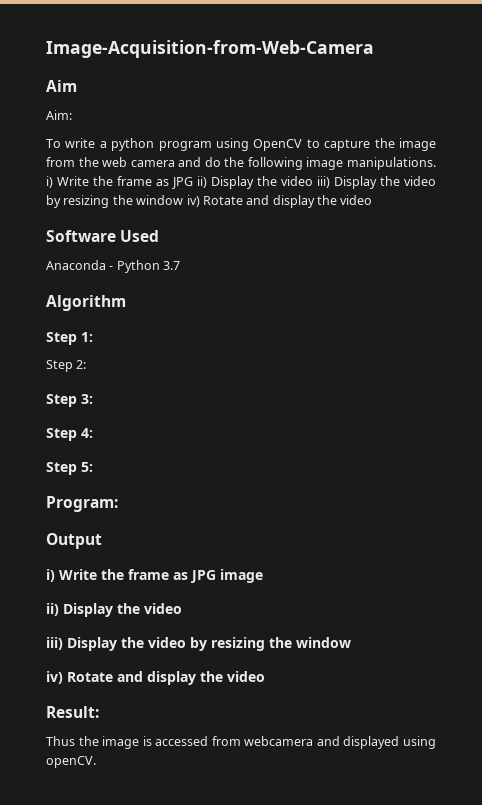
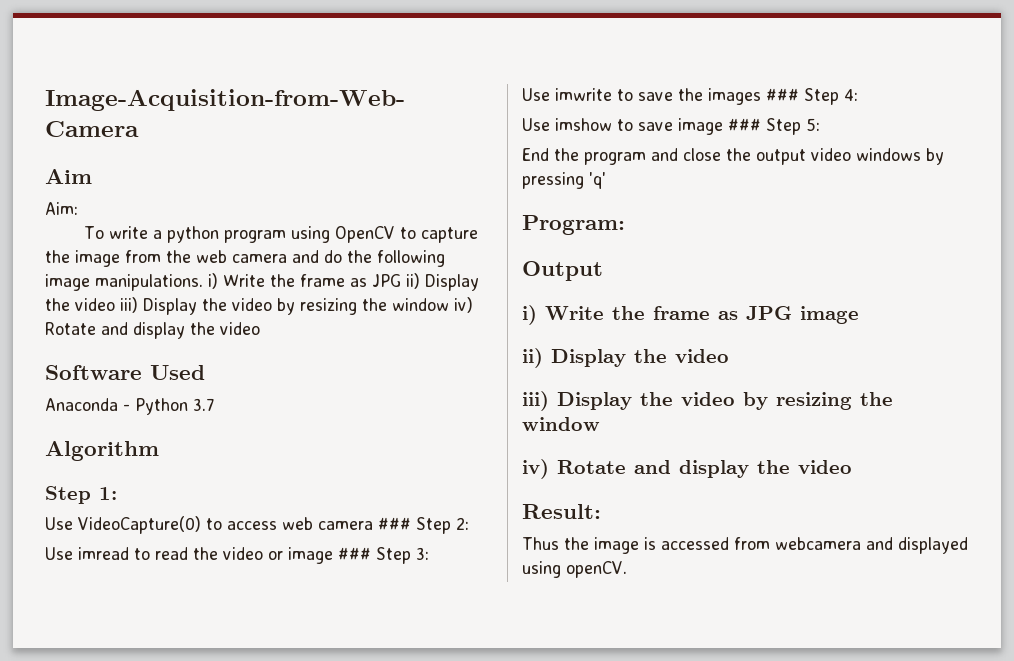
- Step 2:
- Step 3:
- Step 4:
- Step 5:
+ Use VideoCapture(0) to access web camera ### Step 2:
+ Use imread to read the video or image ### Step 3:
+ Use imwrite to save the images ### Step 4:
+ Use imshow to save image ### Step 5:
+ End the program and close the output video windows by pressing 'q'

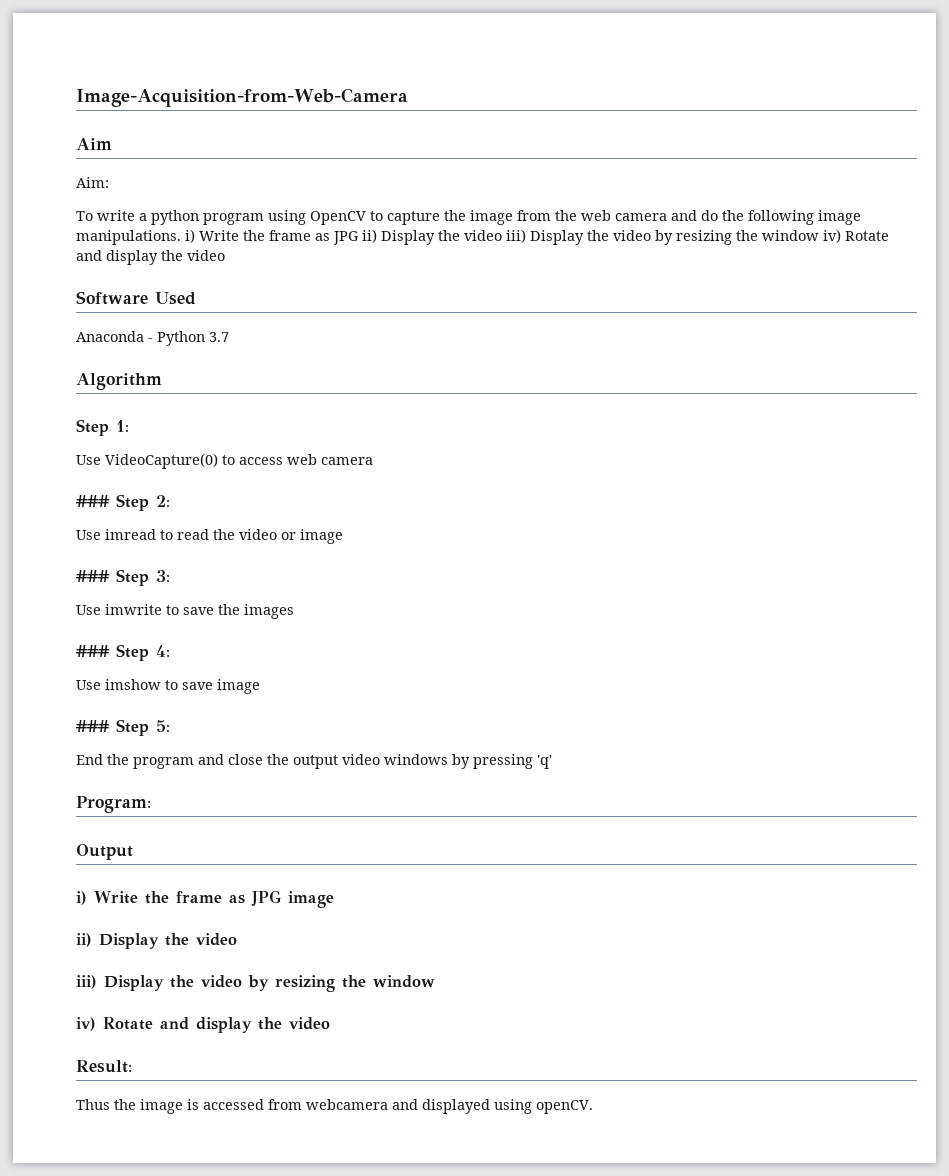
- Use VideoCapture(0) to access web camera ### Step 2:
+ Use VideoCapture(0) to access web camera
+ ### Step 2:
- Use imread to read the video or image ### Step 3:
+ Use imread to read the video or image
+ ### Step 3:
- Use imwrite to save the images ### Step 4:
+ Use imwrite to save the images
+ ### Step 4:
- Use imshow to save image ### Step 5:
+ Use imshow to save image
+ ### Step 5:

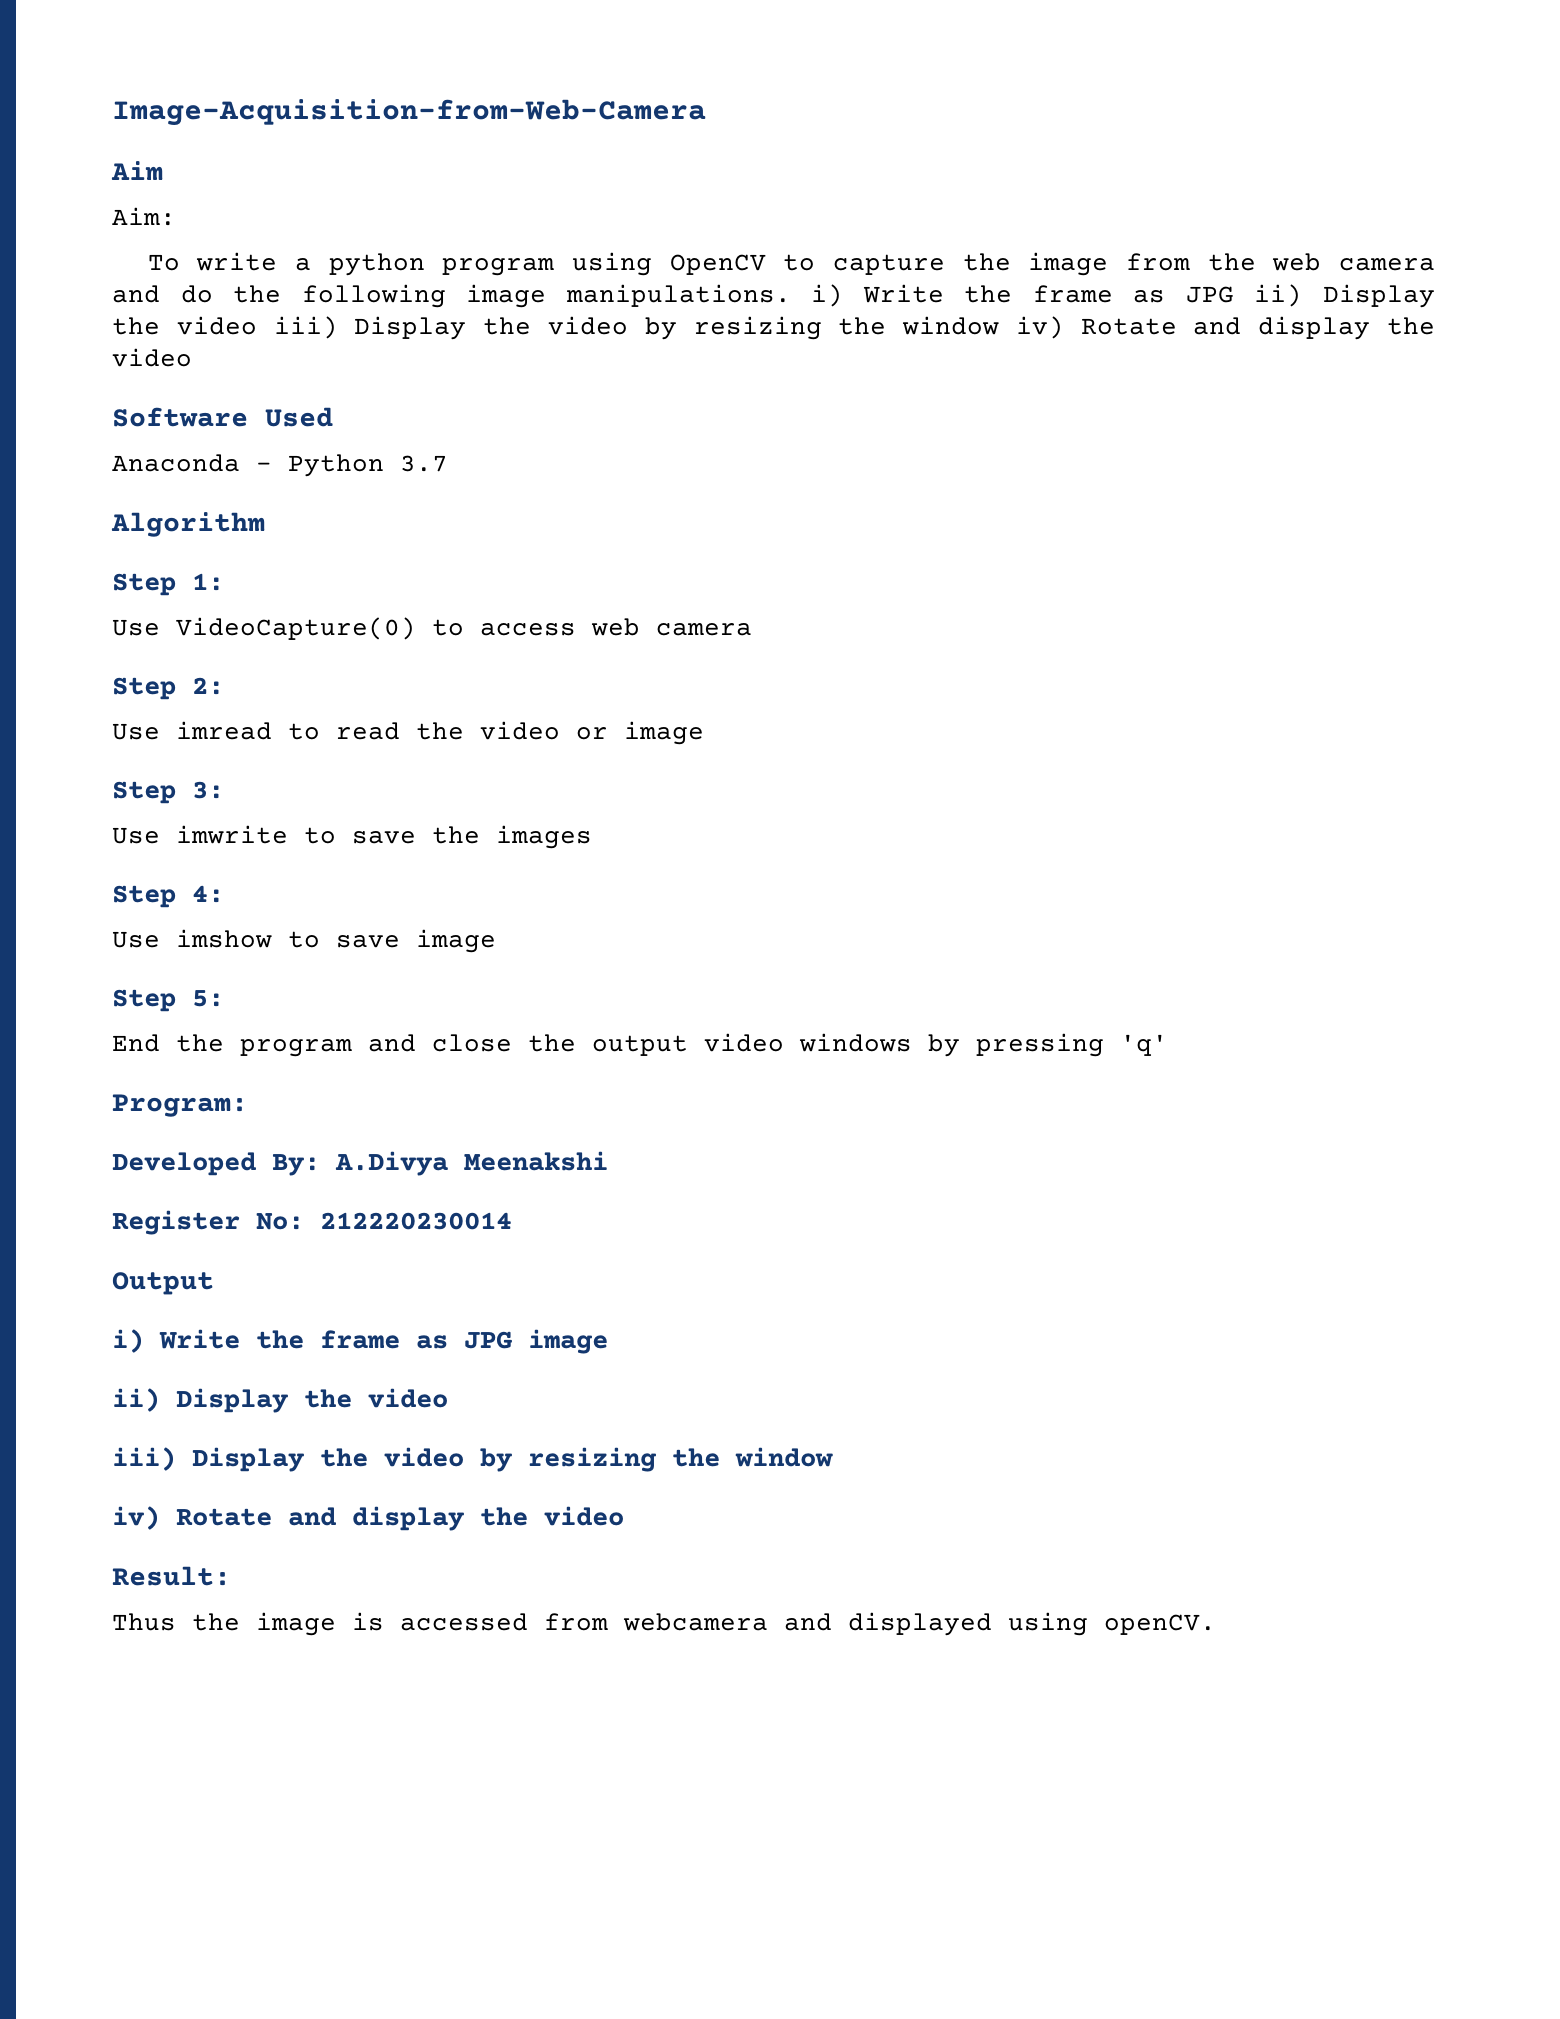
- ### Step 2:
+ Step 2:
- ### Step 3:
+ Step 3:
- ### Step 4:
+ Step 4:
- ### Step 5:
+ Step 5:
+ Developed By: A.Divya Meenakshi
+ Register No: 212220230014

